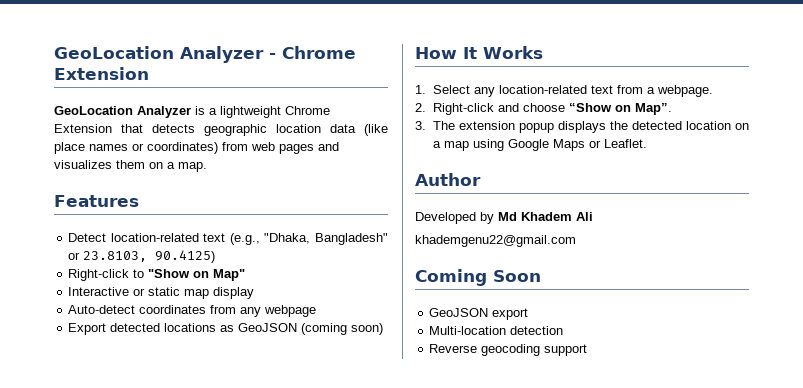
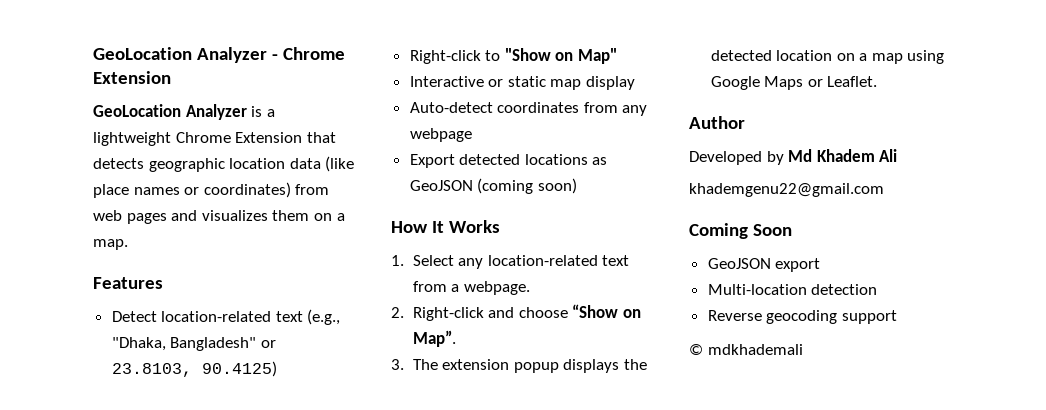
+ © mdkhademali

